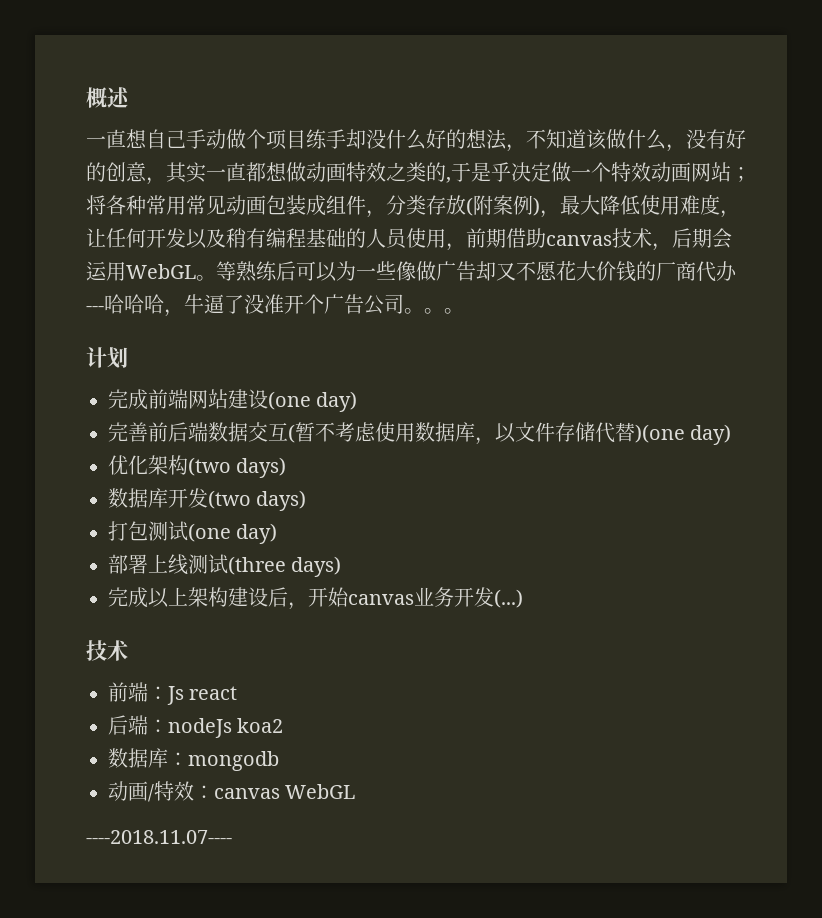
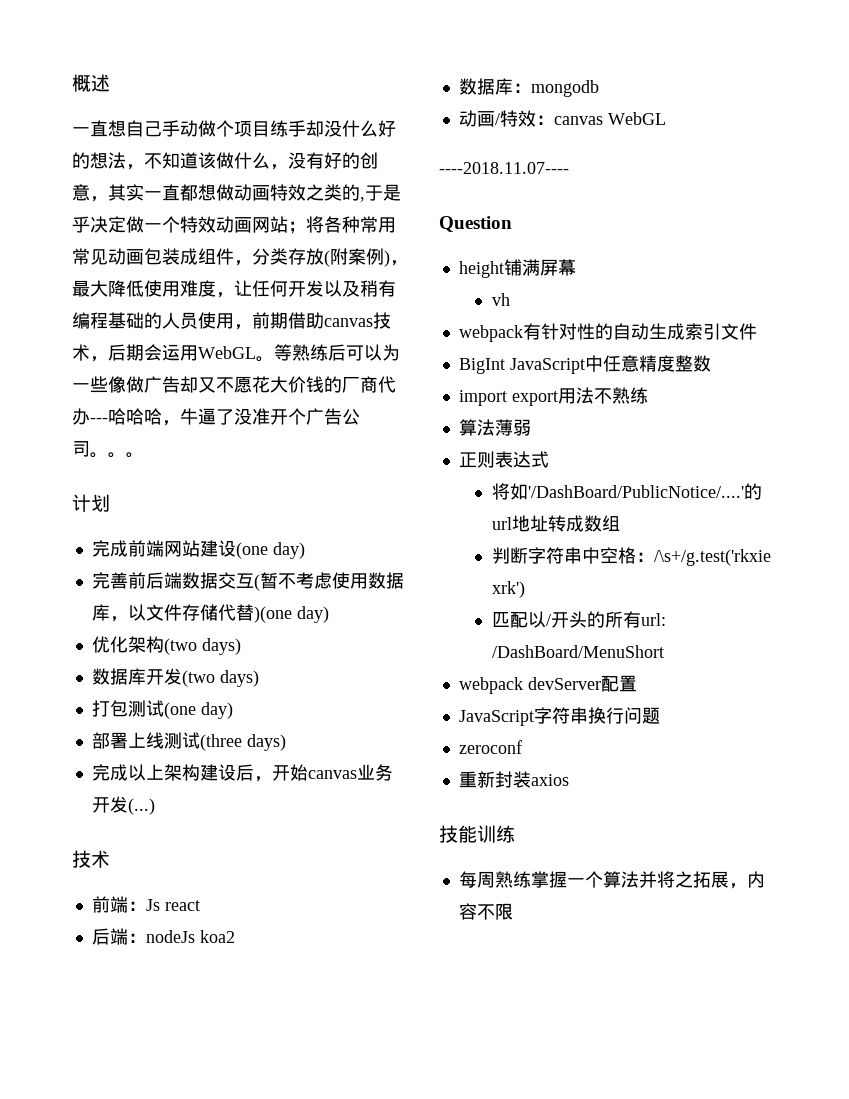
+ Question
+ height铺满屏幕
+ vh
+ webpack有针对性的自动生成索引文件
+ BigInt JavaScript中任意精度整数
+ import export用法不熟练
+ 算法薄弱
+ 正则表达式
+ 将如'/DashBoard/PublicNotice/....'的url地址转成数组
+ 判断字符串中空格：/\s+/g.test('rkxie xrk')
+ 匹配以/开头的所有url: /DashBoard/MenuShort
+ webpack devServer配置
+ JavaScript字符串换行问题
+ zeroconf
+ 重新封装axios
+ 技能训练
+ 每周熟练掌握一个算法并将之拓展，内容不限

